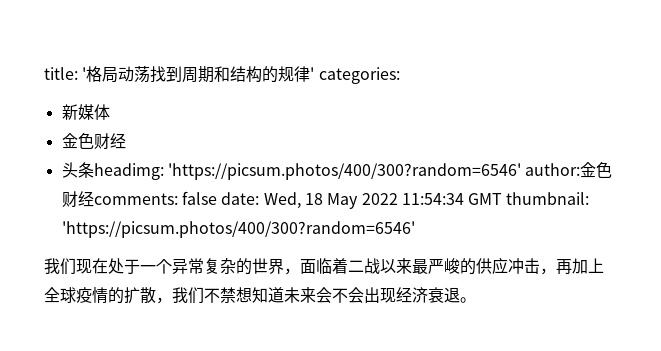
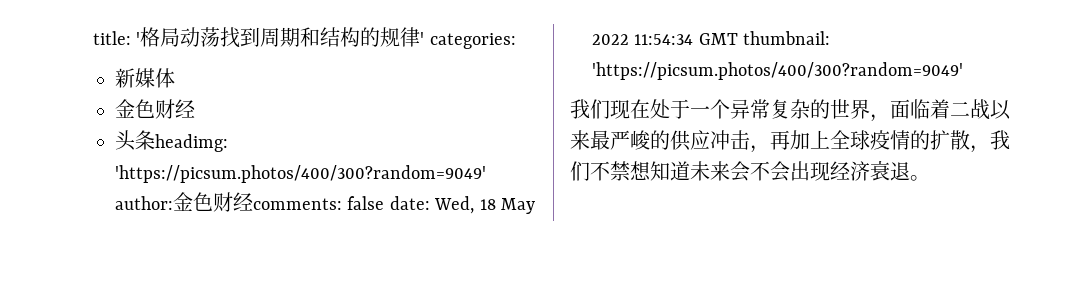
- 头条headimg: 'https://picsum.photos/400/300?random=6546' author:金色财经comments: false date: Wed, 18 May 2022 11:54:34 GMT thumbnail: 'https://picsum.photos/400/300?random=6546'
+ 头条headimg: 'https://picsum.photos/400/300?random=9049' author:金色财经comments: false date: Wed, 18 May 2022 11:54:34 GMT thumbnail: 'https://picsum.photos/400/300?random=9049'

